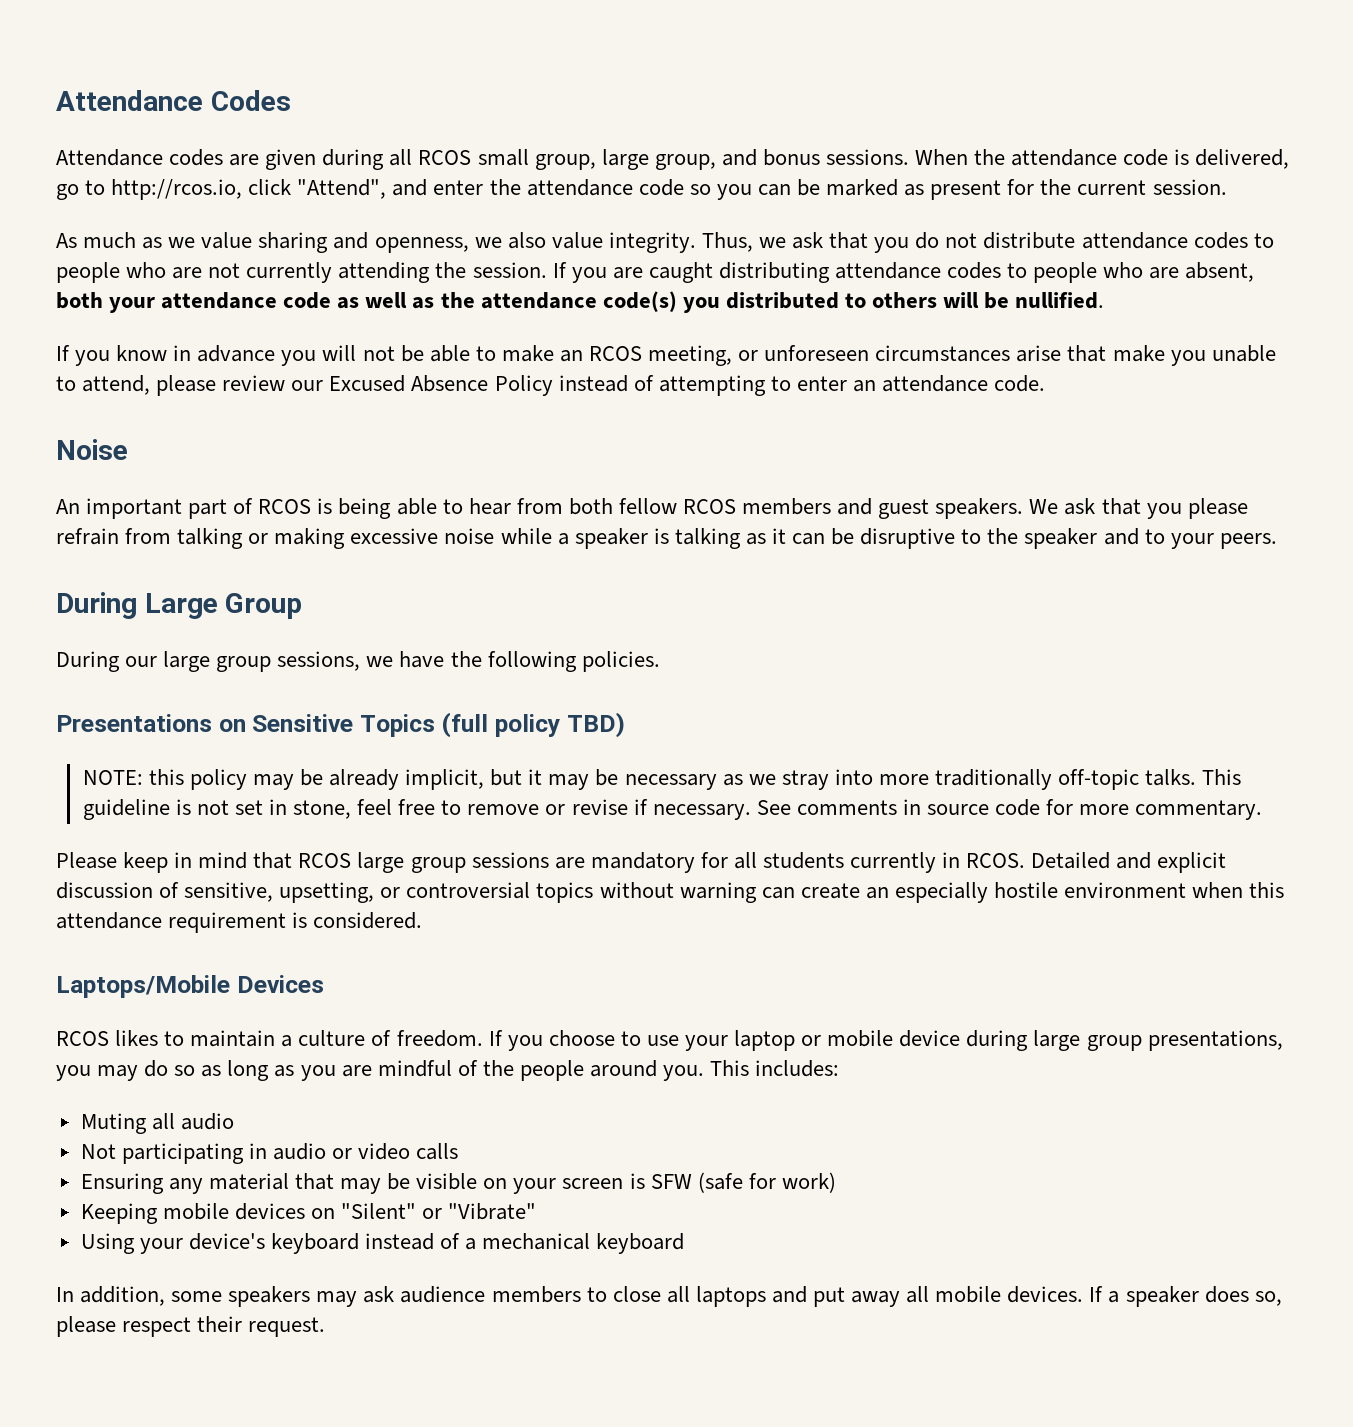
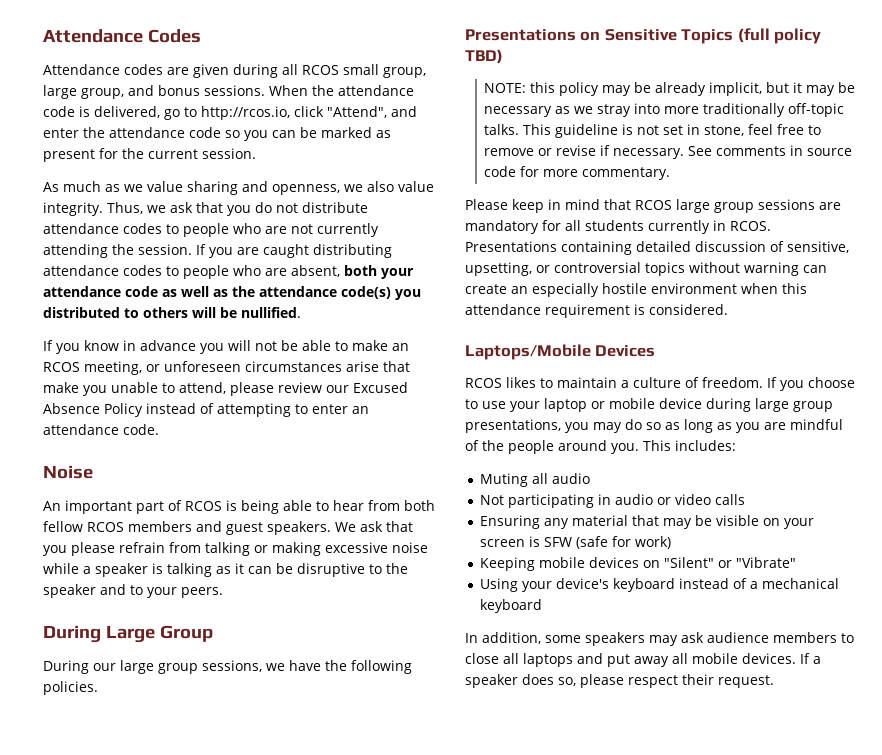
- Detailed and explicit discussion of sensitive, upsetting, or controversial topics without warning can create an especially hostile environment when this attendance requirement is considered.
+ Presentations containing detailed discussion of sensitive, upsetting, or controversial topics without warning can create an especially hostile environment when this attendance requirement is considered.

